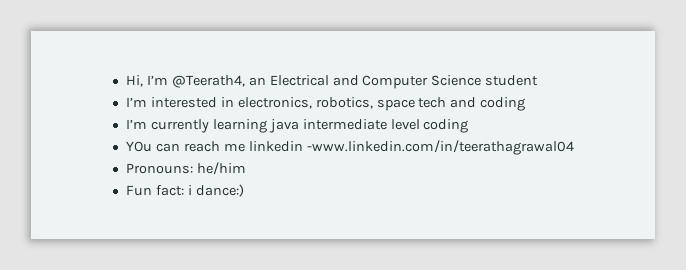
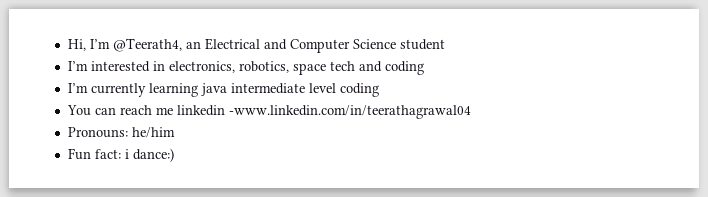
- YOu can reach me linkedin -www.linkedin.com/in/teerathagrawal04
+ You can reach me linkedin -www.linkedin.com/in/teerathagrawal04

